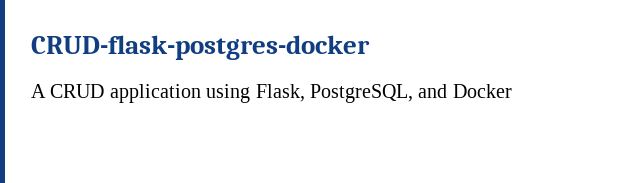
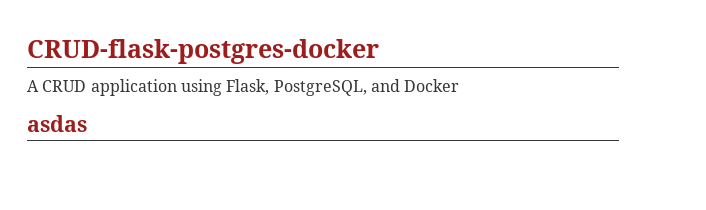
+ asdas

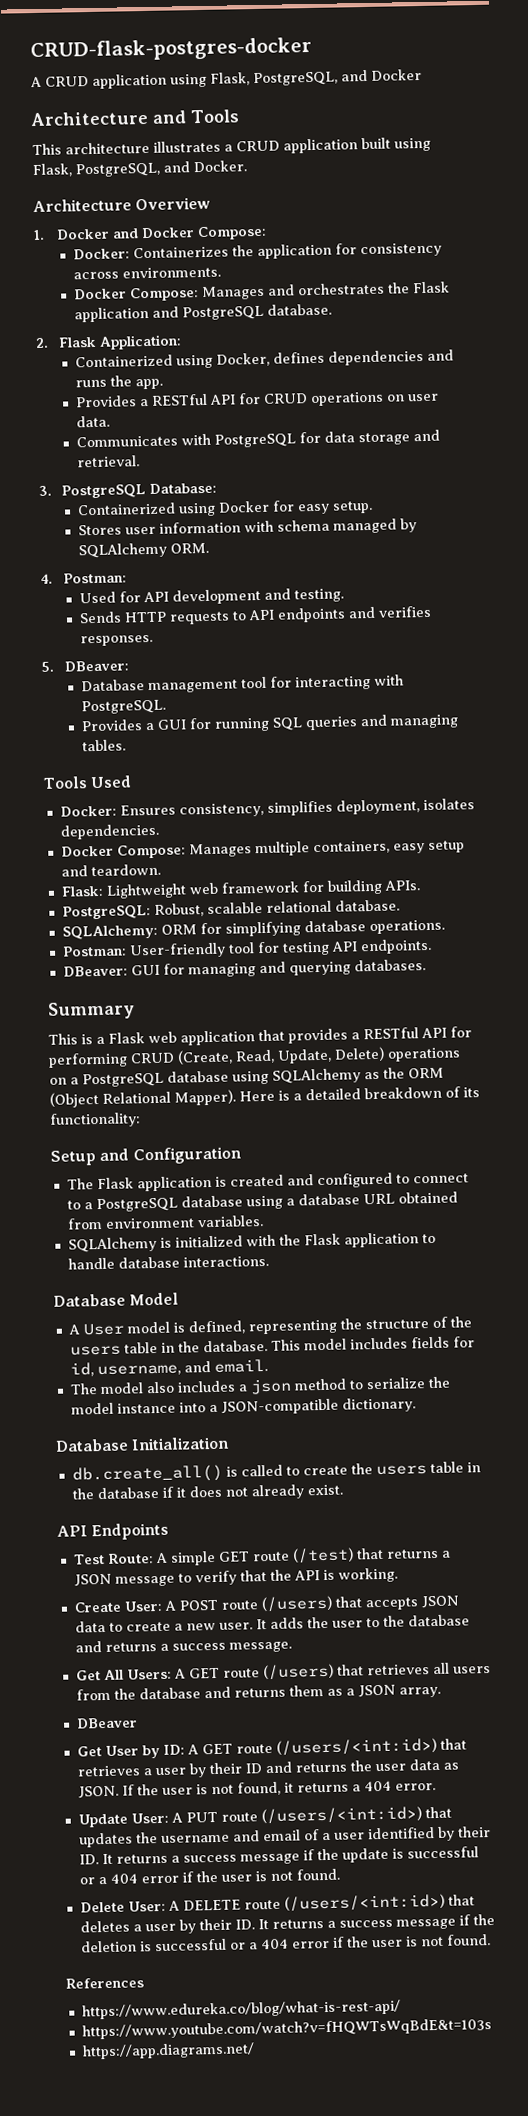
- asdas
+ Architecture and Tools
+ This architecture illustrates a CRUD application built using Flask, PostgreSQL, and Docker.
+ Architecture Overview
+ 1. Docker and Docker Compose:
+ Docker: Containerizes the application for consistency across environments.
+ Docker Compose: Manages and orchestrates the Flask application and PostgreSQL database.
+ 2. Flask Application:
+ Containerized using Docker, defines dependencies and runs the app.
+ Provides a RESTful API for CRUD operations on user data.
+ Communicates with PostgreSQL for data storage and retrieval.
+ 3. PostgreSQL Database:
+ Containerized using Docker for easy setup.
+ Stores user information with schema managed by SQLAlchemy ORM.
+ 4. Postman:
+ Used for API development and testing.
+ Sends HTTP requests to API endpoints and verifies responses.
+ 5. DBeaver:
+ Database management tool for interacting with PostgreSQL.
+ Provides a GUI for running SQL queries and managing tables.
+ Tools Used
+ Docker: Ensures consistency, simplifies deployment, isolates dependencies.
+ Docker Compose: Manages multiple containers, easy setup and teardown.
+ Flask: Lightweight web framework for building APIs.
+ PostgreSQL: Robust, scalable relational database.
+ SQLAlchemy: ORM for simplifying database operations.
+ Postman: User-friendly tool for testing API endpoints.
+ DBeaver: GUI for managing and querying databases.
+ Summary
+ This is a Flask web application that provides a RESTful API for performing CRUD (Create, Read, Update, Delete) operations on a PostgreSQL database using SQLAlchemy as the ORM (Object Relational Mapper). Here is a detailed breakdown of its functionality:
+ Setup and Configuration
+ The Flask application is created and configured to connect to a PostgreSQL database using a database URL obtained from environment variables.
+ SQLAlchemy is initialized with the Flask application to handle database interactions.
+ Database Model
+ A User model is defined, representing the structure of the users table in the database. This model includes fields for id, username, and email.
+ The model also includes a json method to serialize the model instance into a JSON-compatible dictionary.
+ Database Initialization
+ db.create_all() is called to create the users table in the database if it does not already exist.
+ API Endpoints
+ Test Route: A simple GET route (/test) that returns a JSON message to verify that the API is working.
+ Create User: A POST route (/users) that accepts JSON data to create a new user. It adds the user to the database and returns a success message.
+ Get All Users: A GET route (/users) that retrieves all users from the database and returns them as a JSON array.
+ DBeaver
+ Get User by ID: A GET route (/users/<int:id>) that retrieves a user by their ID and returns the user data as JSON. If the user is not found, it returns a 404 error.
+ Update User: A PUT route (/users/<int:id>) that updates the username and email of a user identified by their ID. It returns a success message if the update is successful or a 404 error if the user is not found.
+ Delete User: A DELETE route (/users/<int:id>) that deletes a user by their ID. It returns a success message if the deletion is successful or a 404 error if the user is not found.
+ References
+ https://www.edureka.co/blog/what-is-rest-api/
+ https://www.youtube.com/watch?v=fHQWTsWqBdE&t=103s
+ https://app.diagrams.net/

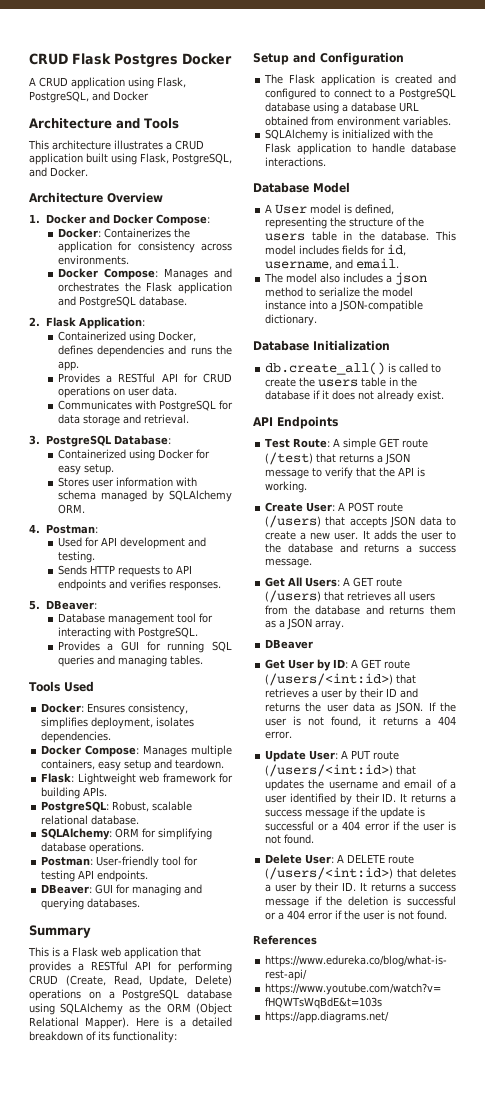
- CRUD-flask-postgres-docker
+ CRUD Flask Postgres Docker

